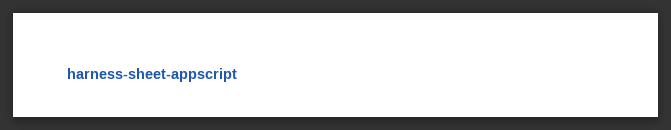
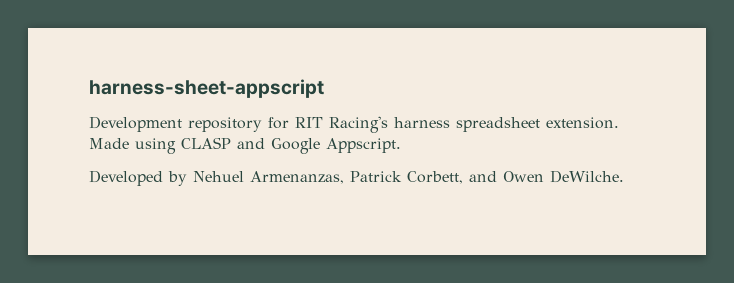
+ Development repository for RIT Racing's harness spreadsheet extension. Made using CLASP and Google Appscript.
+ Developed by Nehuel Armenanzas, Patrick Corbett, and Owen DeWilche.

